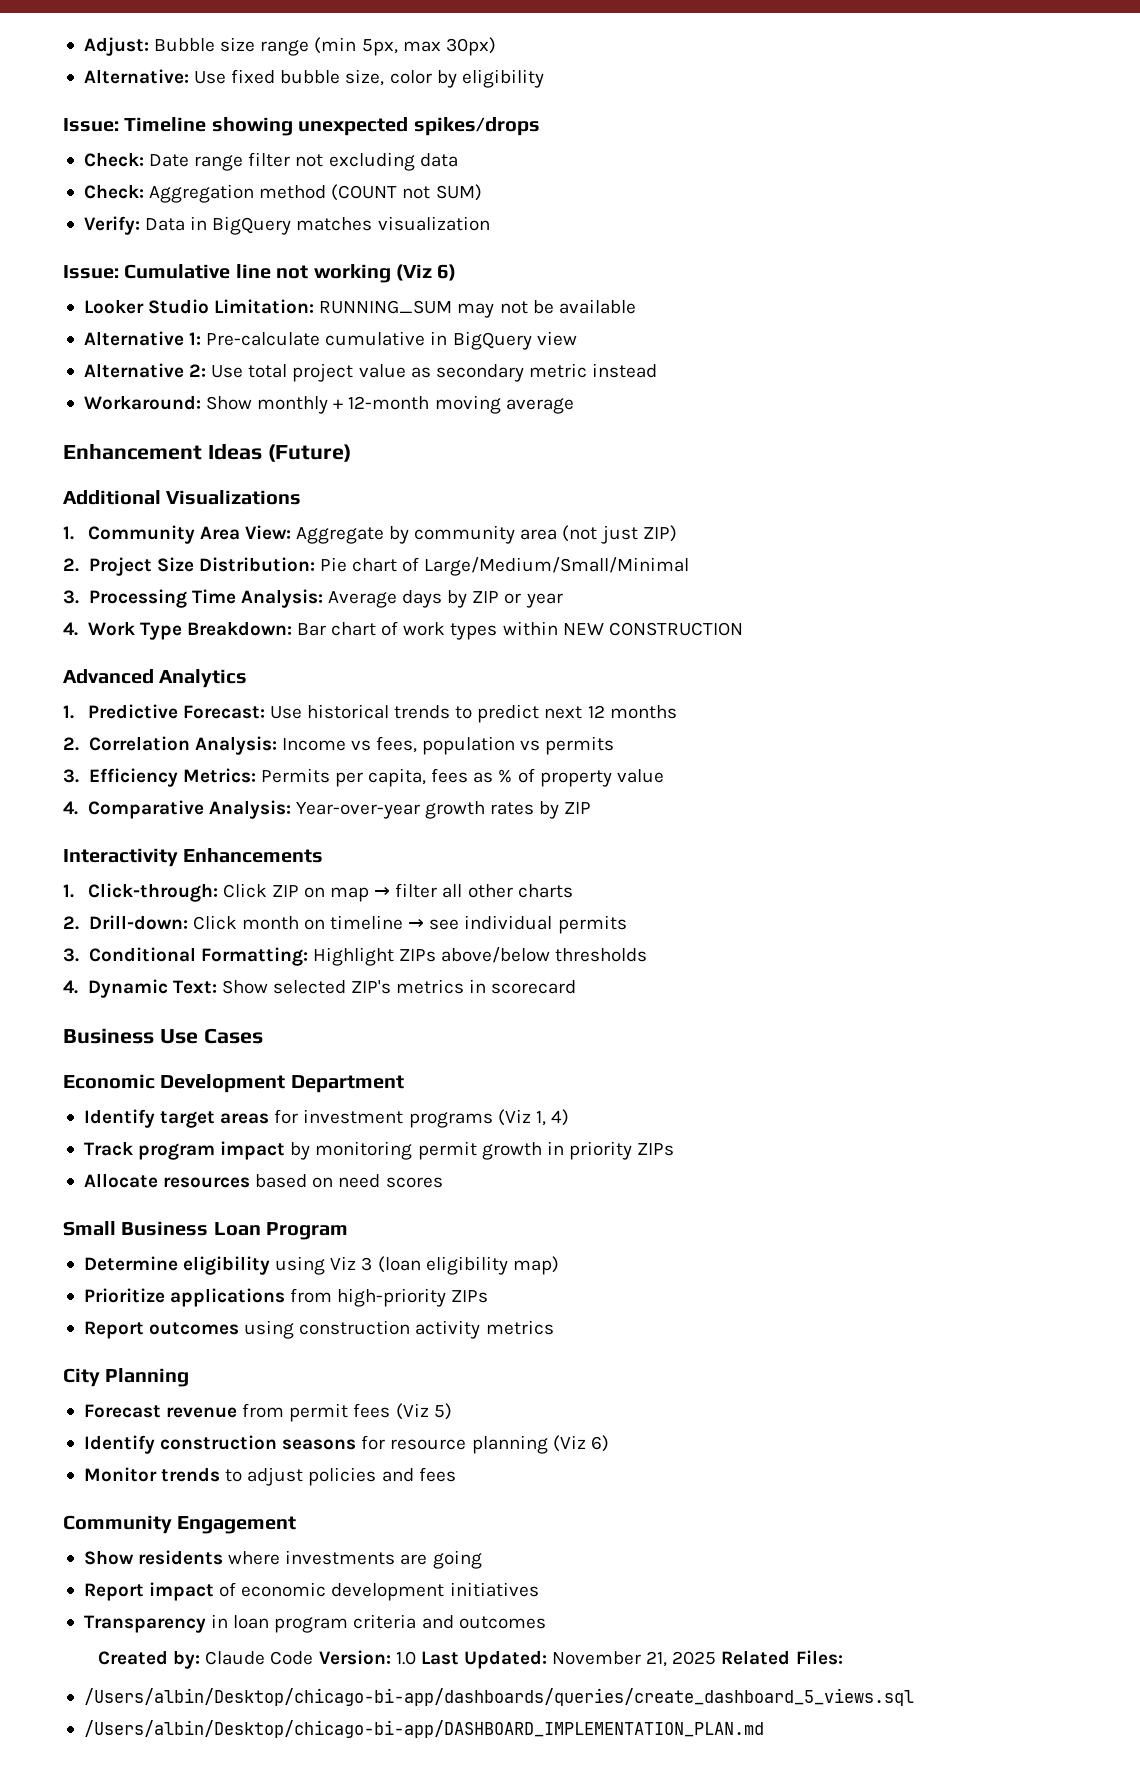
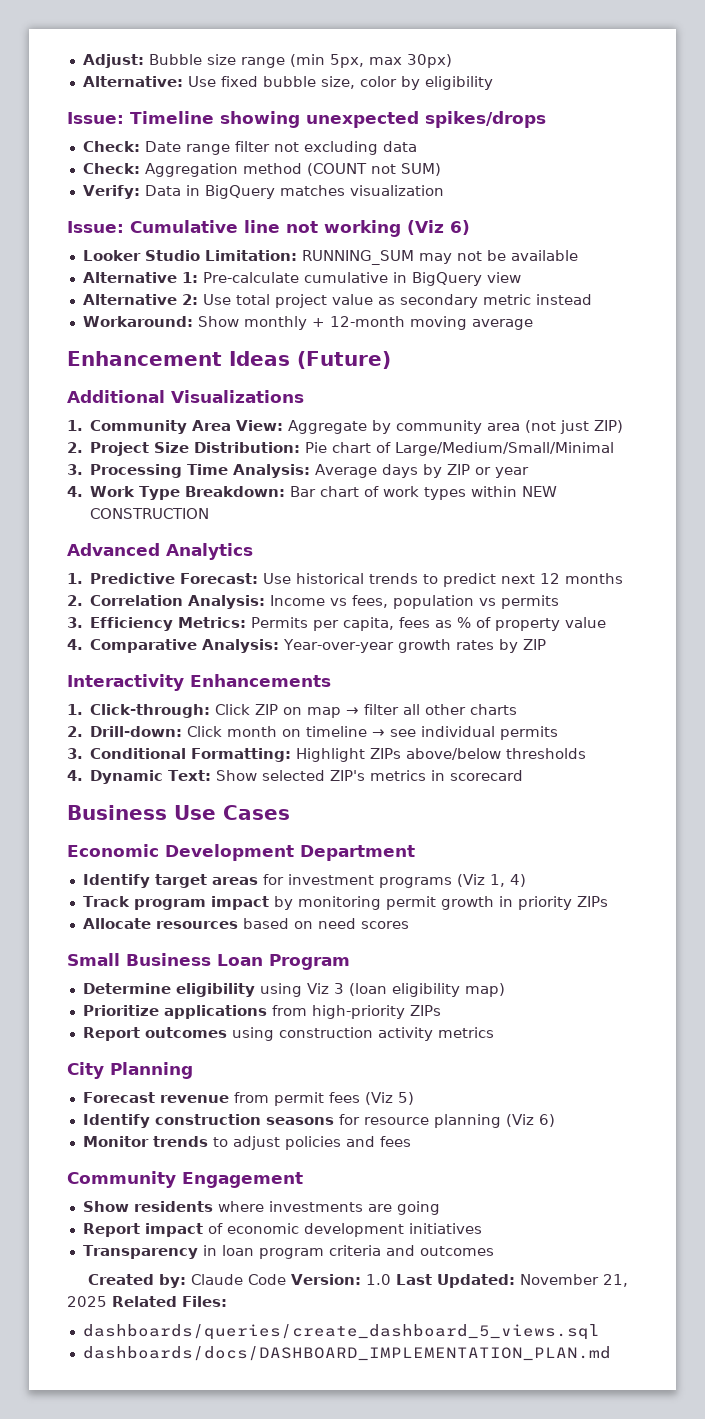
- /Users/albin/Desktop/chicago-bi-app/dashboards/queries/create_dashboard_5_views.sql
- /Users/albin/Desktop/chicago-bi-app/DASHBOARD_IMPLEMENTATION_PLAN.md
+ dashboards/queries/create_dashboard_5_views.sql
+ dashboards/docs/DASHBOARD_IMPLEMENTATION_PLAN.md

